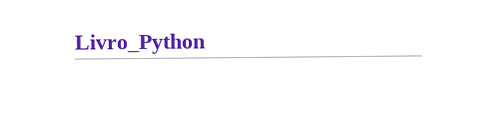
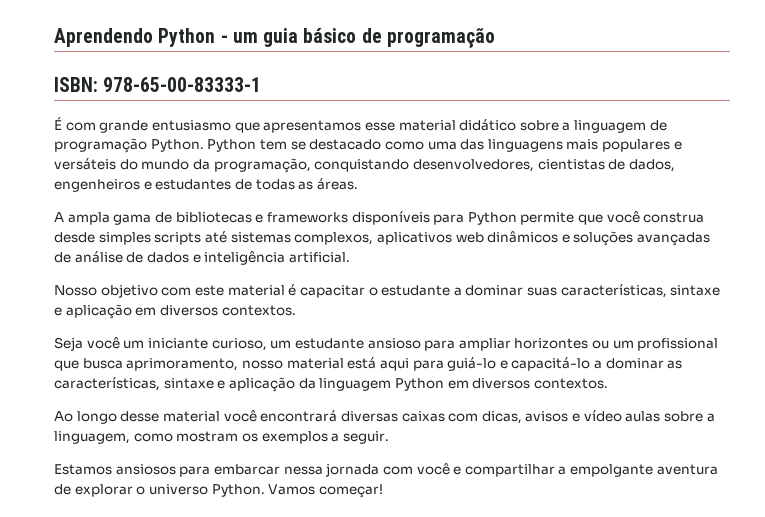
- Livro_Python
+ Aprendendo Python - um guia básico de programação
+ ISBN: 978-65-00-83333-1
+ É com grande entusiasmo que apresentamos esse material didático sobre a linguagem de programação Python. Python tem se destacado como uma das linguagens mais populares e versáteis do mundo da programação, conquistando desenvolvedores, cientistas de dados, engenheiros e estudantes de todas as áreas.
+ A ampla gama de bibliotecas e frameworks disponíveis para Python permite que você construa desde simples scripts até sistemas complexos, aplicativos web dinâmicos e soluções avançadas de análise de dados e inteligência artificial.
+ Nosso objetivo com este material é capacitar o estudante a dominar suas características, sintaxe e aplicação em diversos contextos.
+ Seja você um iniciante curioso, um estudante ansioso para ampliar horizontes ou um profissional que busca aprimoramento, nosso material está aqui para guiá-lo e capacitá-lo a dominar as características, sintaxe e aplicação da linguagem Python em diversos contextos.
+ Ao longo desse material você encontrará diversas caixas com dicas, avisos e vídeo aulas sobre a linguagem, como mostram os exemplos a seguir.
+ Estamos ansiosos para embarcar nessa jornada com você e compartilhar a empolgante aventura de explorar o universo Python. Vamos começar!

